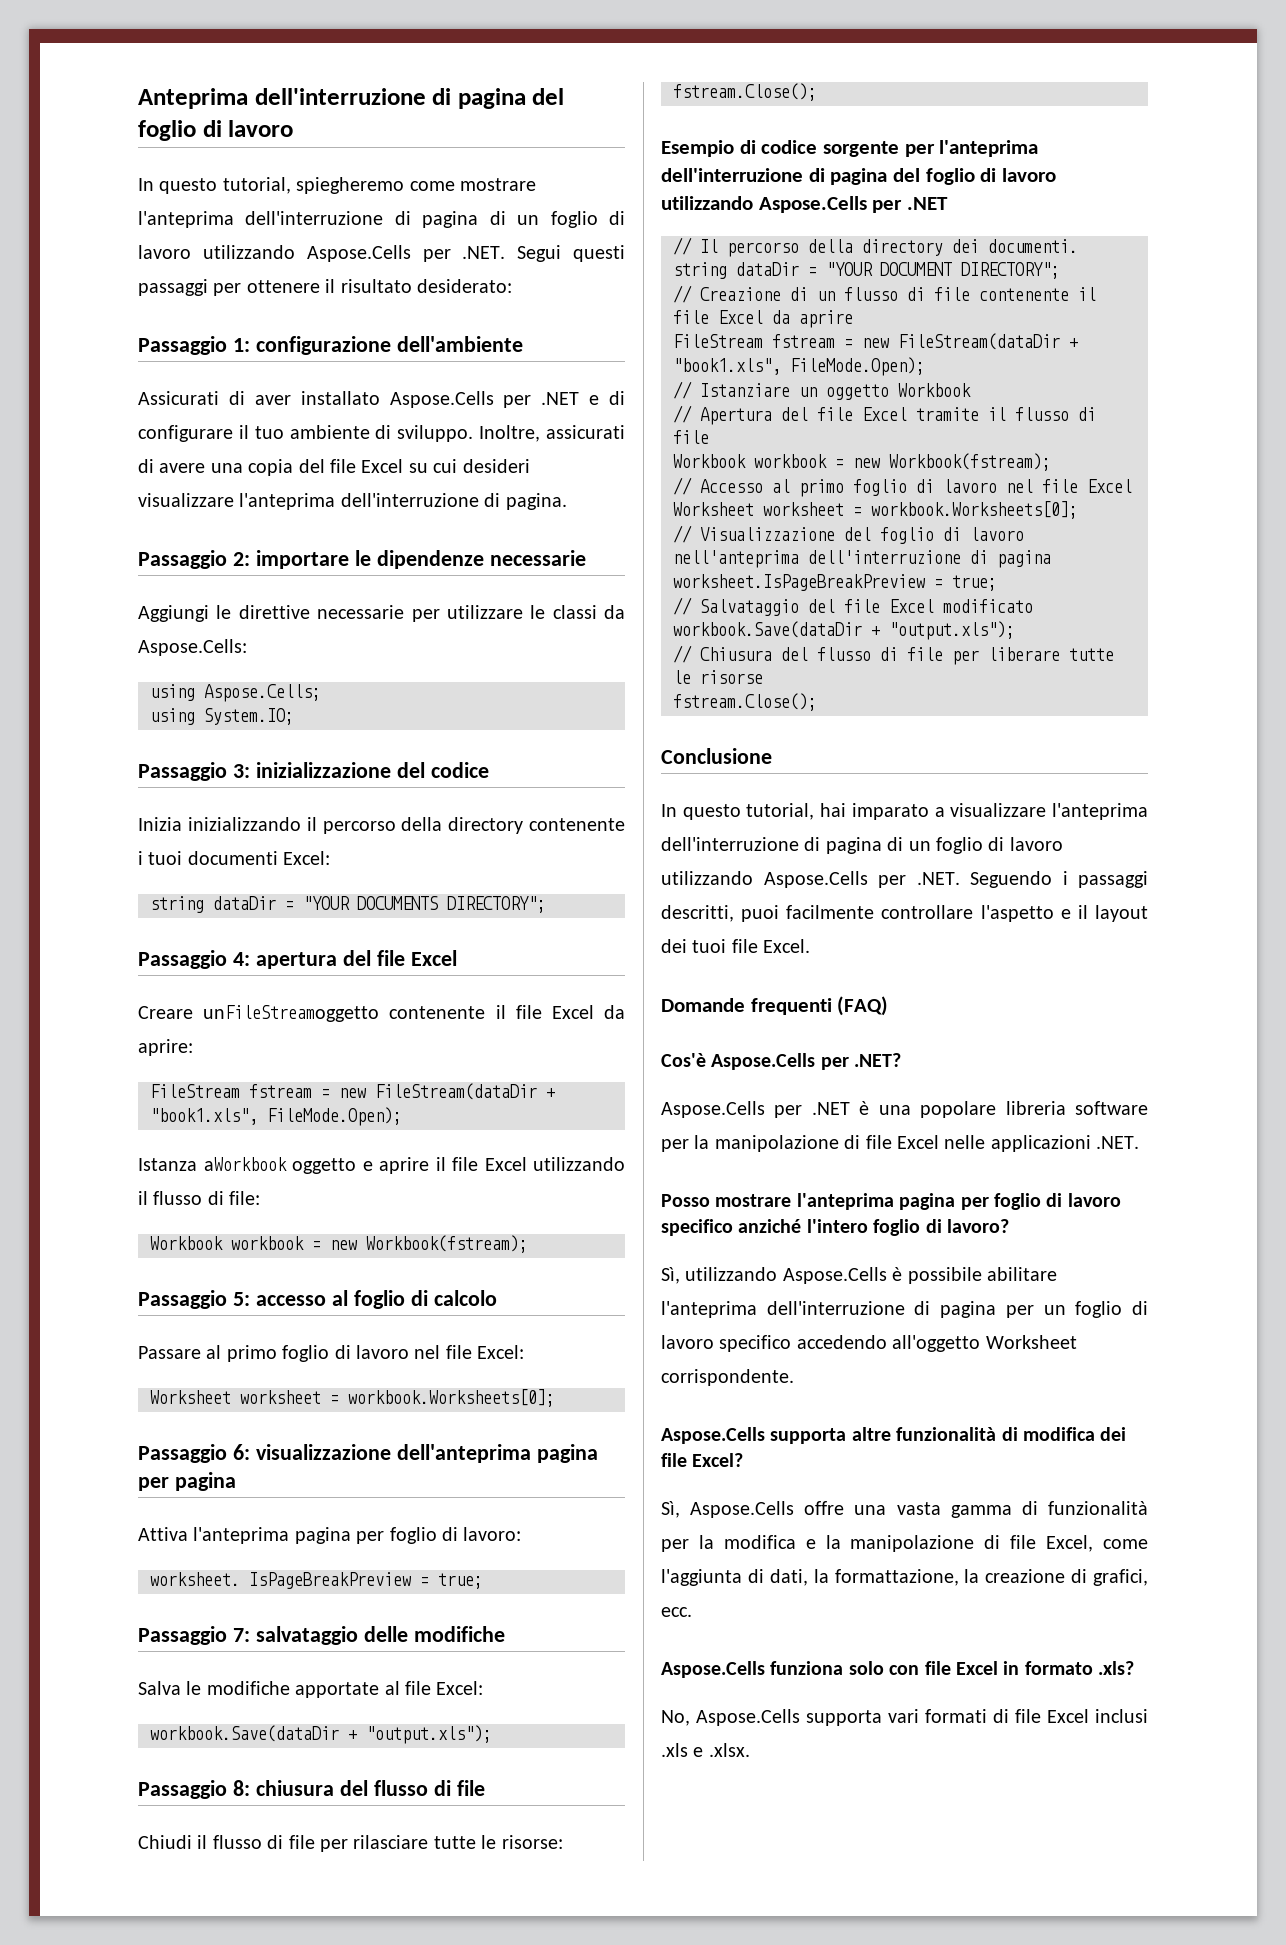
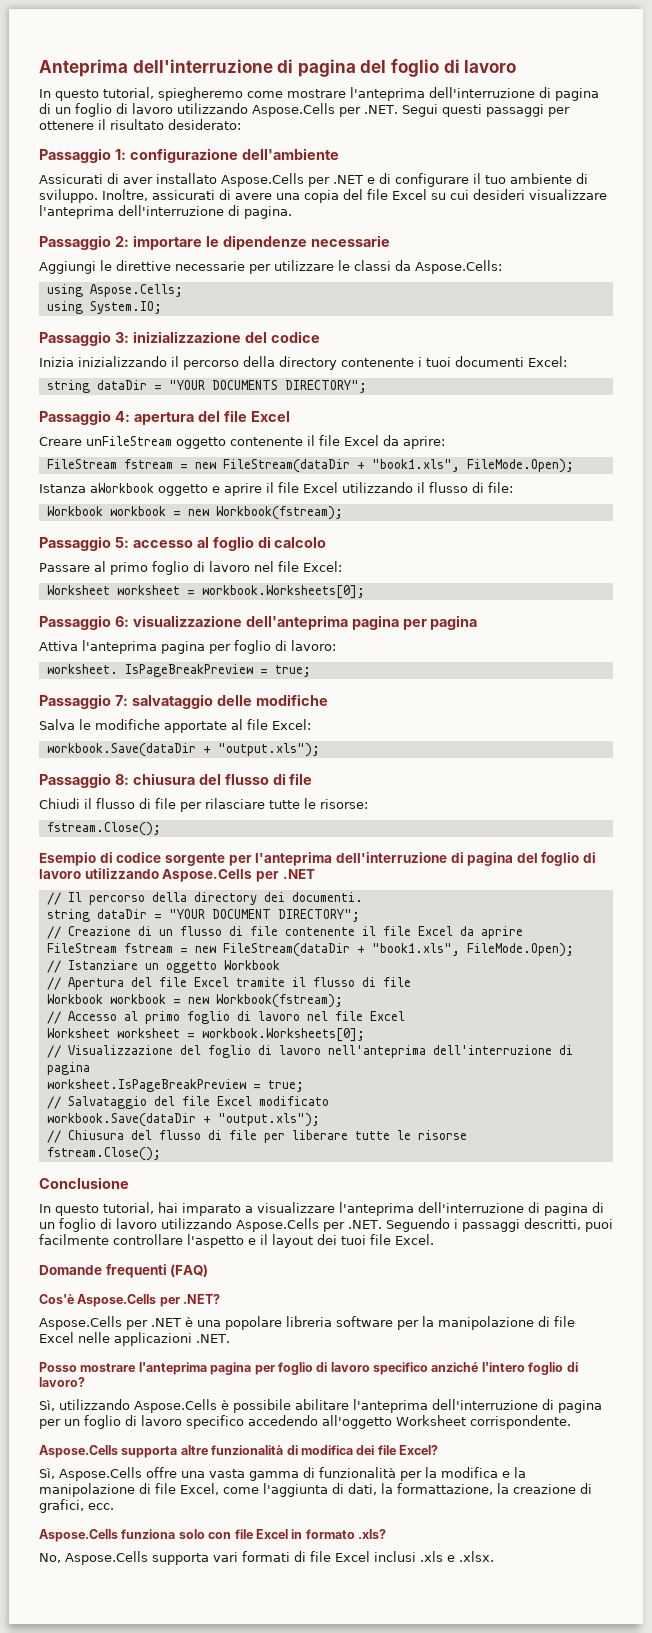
- Creare unFileStreamoggetto contenente il file Excel da aprire:
+ Creare unFileStream oggetto contenente il file Excel da aprire:

